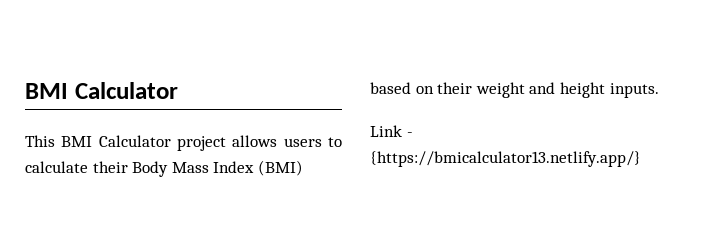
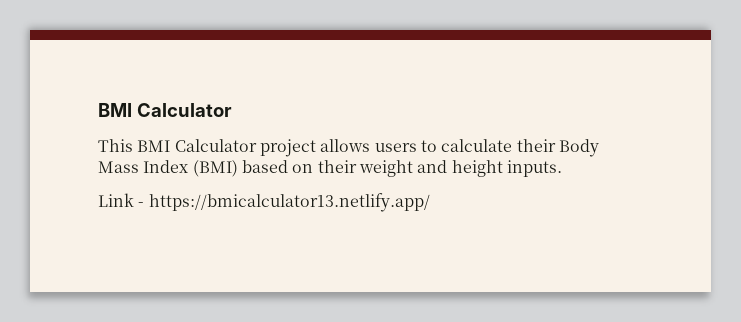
- Link - {https://bmicalculator13.netlify.app/}
+ Link - https://bmicalculator13.netlify.app/

